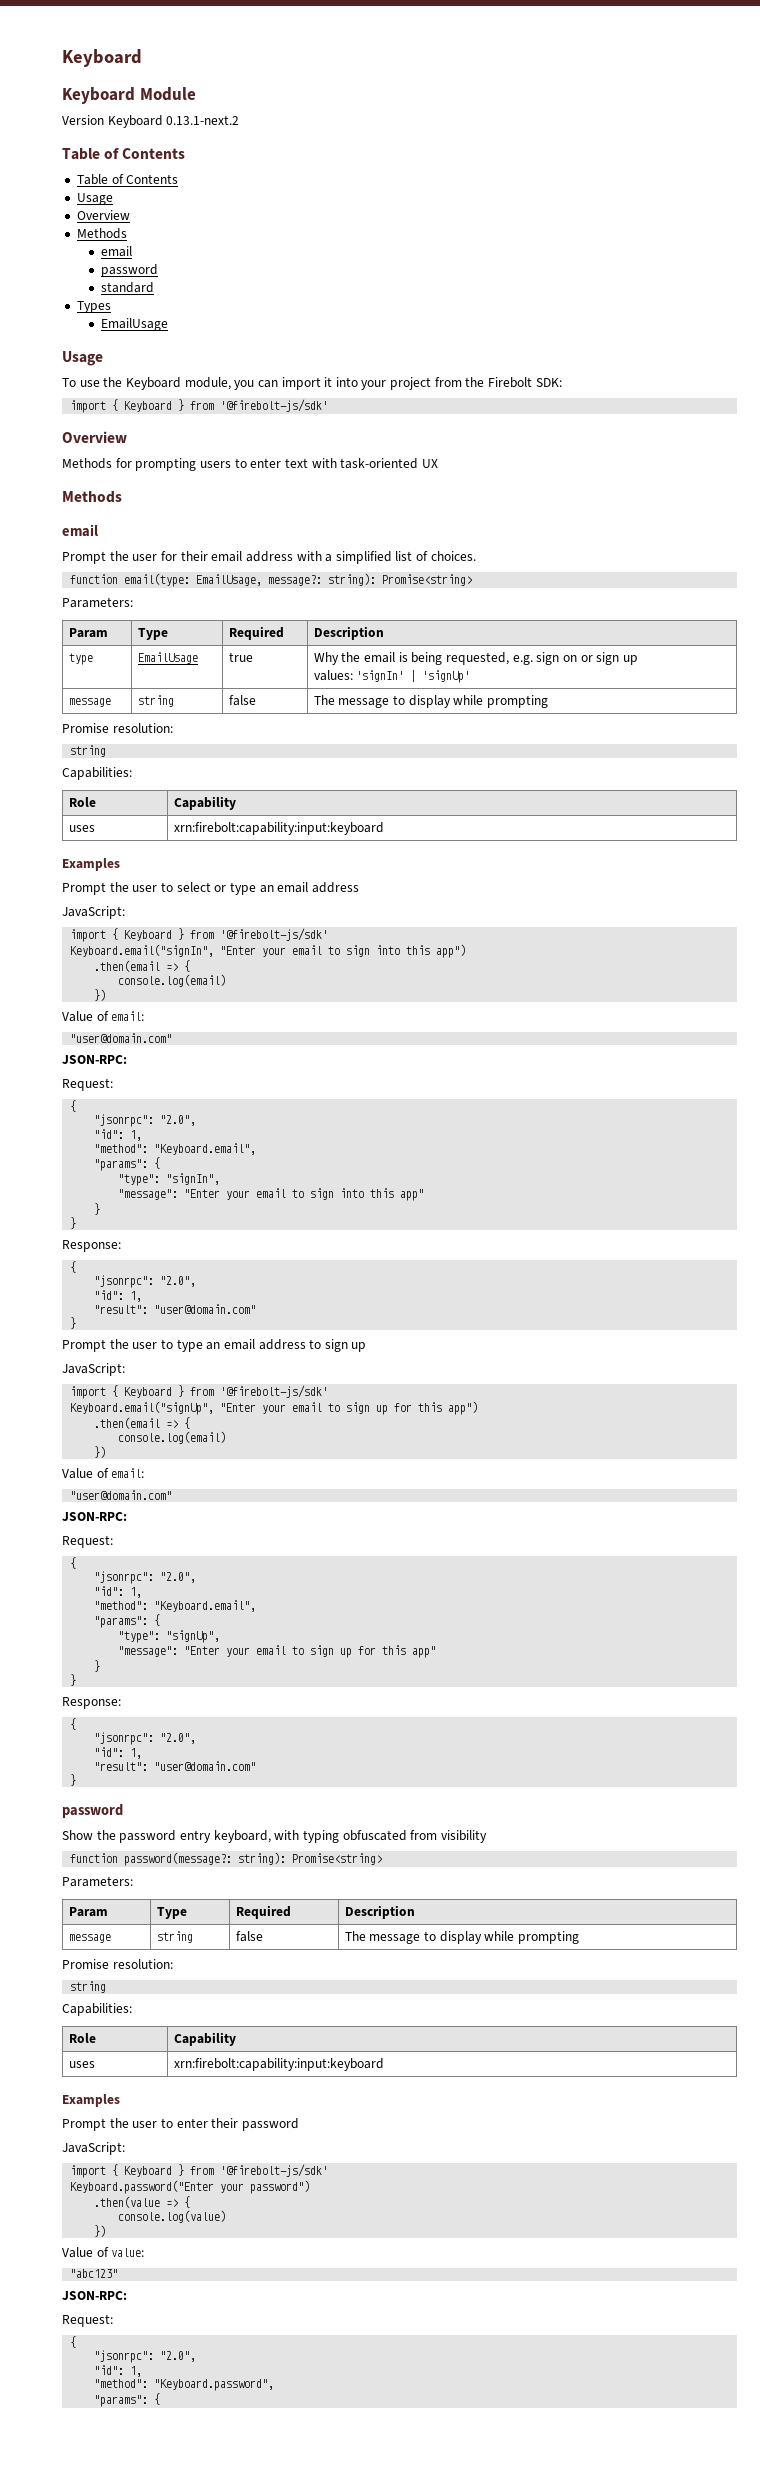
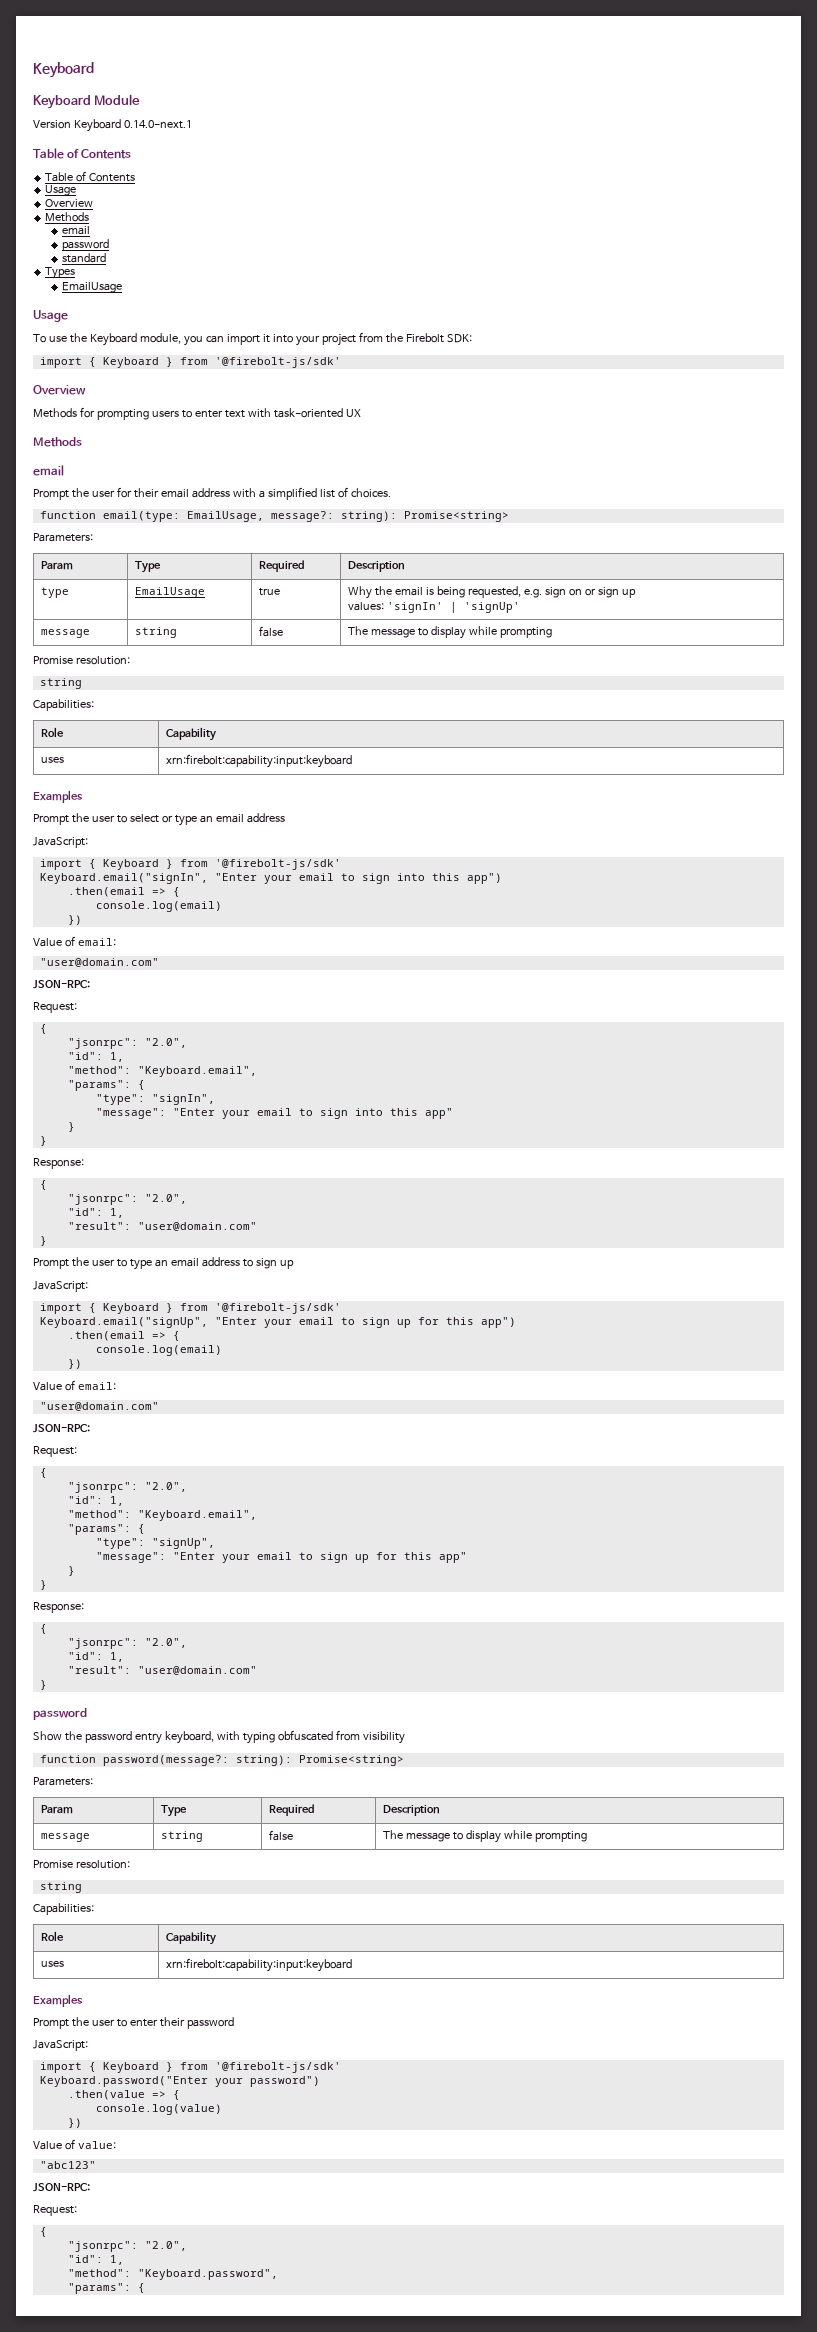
- Version Keyboard 0.13.1-next.2
+ Version Keyboard 0.14.0-next.1

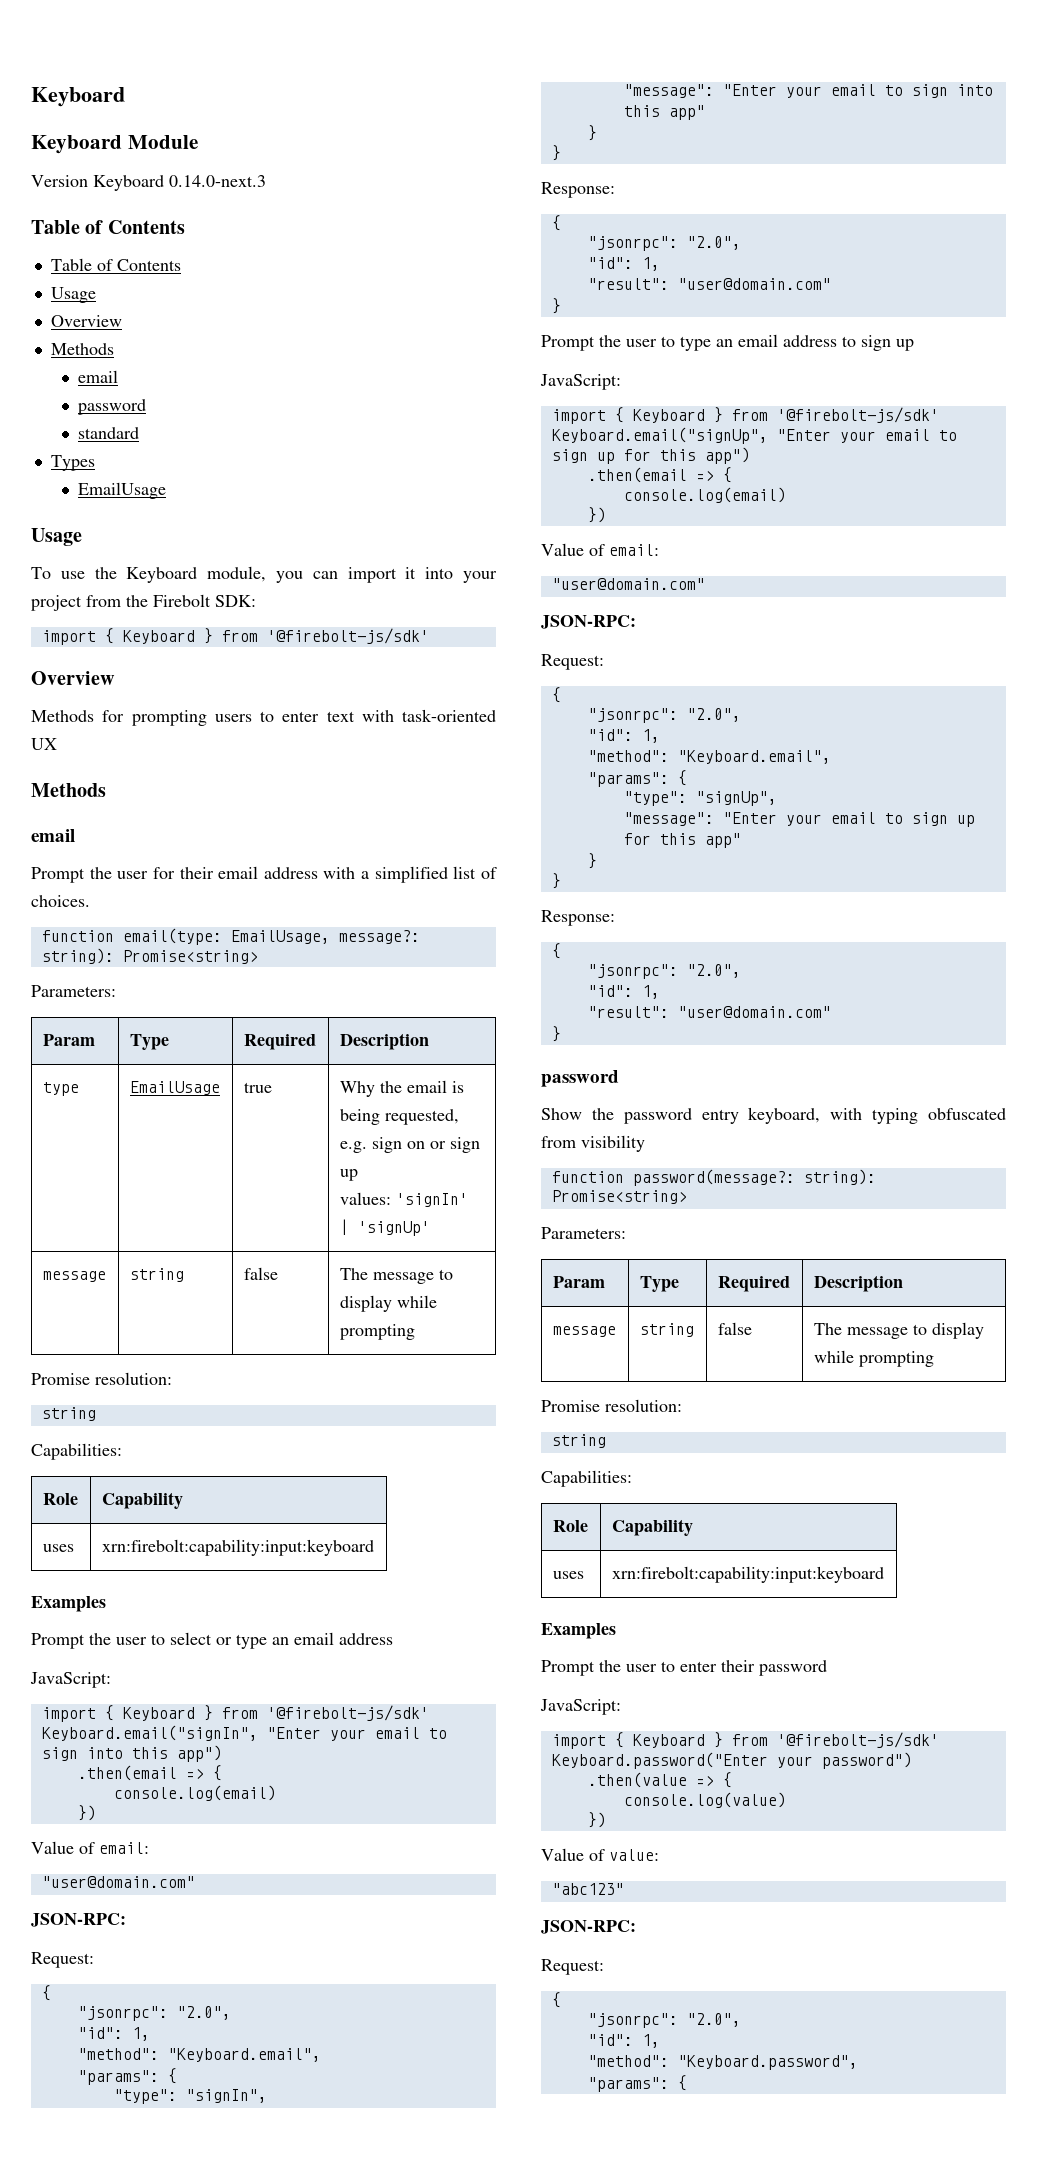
- Version Keyboard 0.14.0-next.1
+ Version Keyboard 0.14.0-next.3

